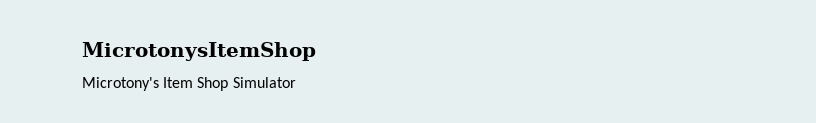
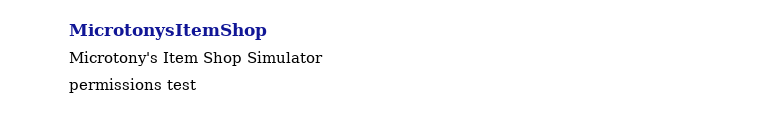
+ permissions test

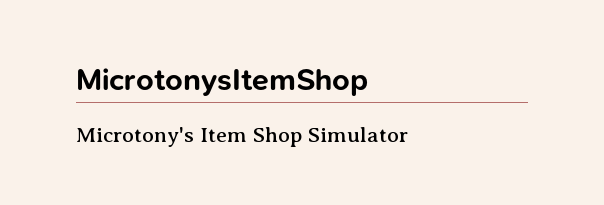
- permissions test

